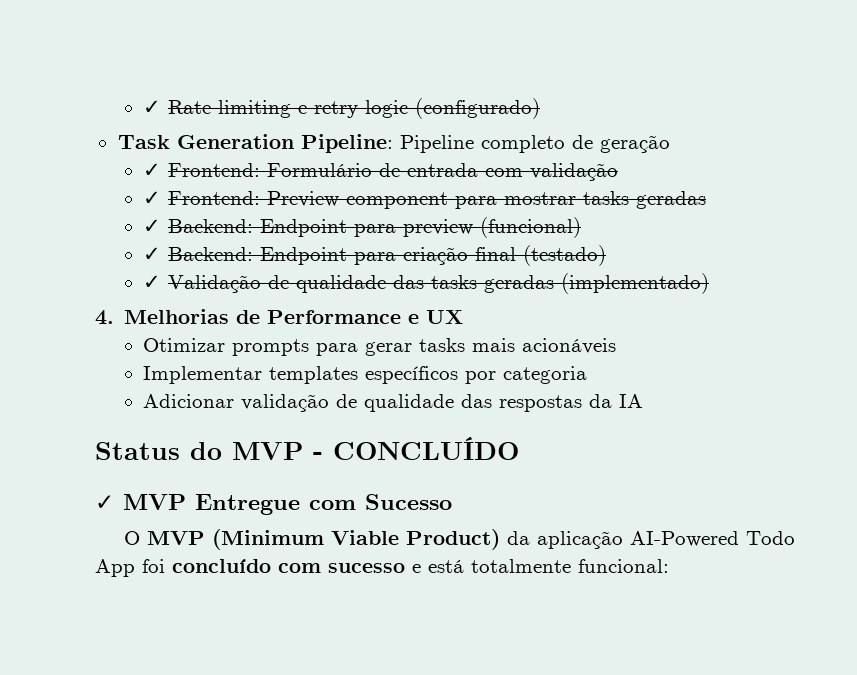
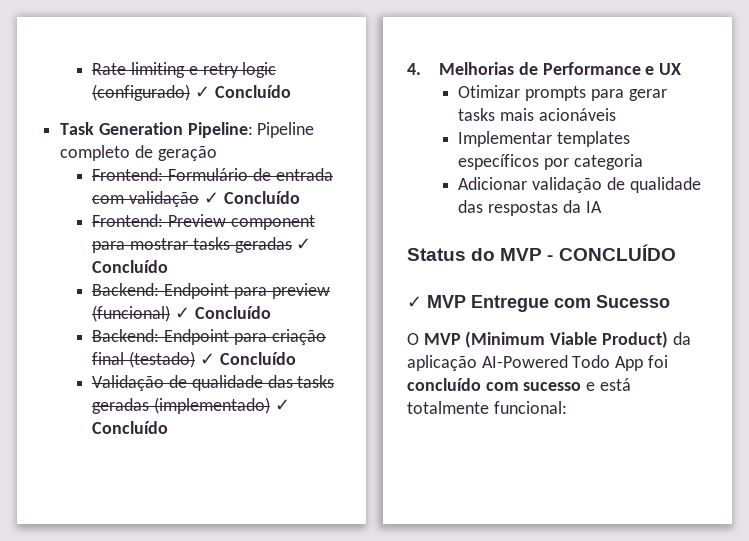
- ✓ Rate limiting e retry logic (configurado)
+ Rate limiting e retry logic (configurado) ✓ Concluído
- ✓ Frontend: Formulário de entrada com validação
- ✓ Frontend: Preview component para mostrar tasks geradas
- ✓ Backend: Endpoint para preview (funcional)
- ✓ Backend: Endpoint para criação final (testado)
- ✓ Validação de qualidade das tasks geradas (implementado)
+ Frontend: Formulário de entrada com validação ✓ Concluído
+ Frontend: Preview component para mostrar tasks geradas ✓ Concluído
+ Backend: Endpoint para preview (funcional) ✓ Concluído
+ Backend: Endpoint para criação final (testado) ✓ Concluído
+ Validação de qualidade das tasks geradas (implementado) ✓ Concluído

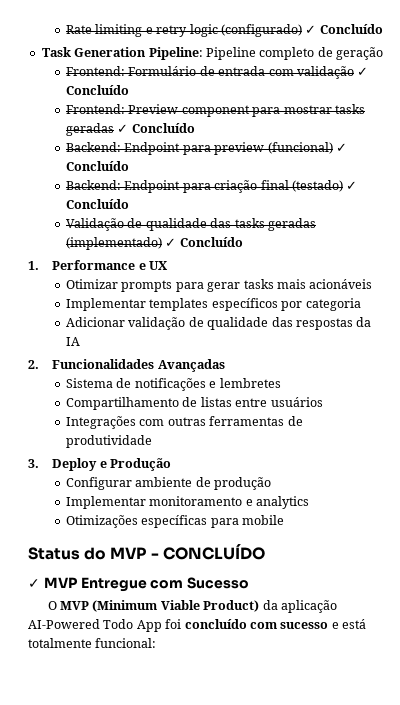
- 4. Melhorias de Performance e UX
+ 1. Performance e UX
+ 2. Funcionalidades Avançadas
+ Sistema de notificações e lembretes
+ Compartilhamento de listas entre usuários
+ Integrações com outras ferramentas de produtividade
+ 3. Deploy e Produção
+ Configurar ambiente de produção
+ Implementar monitoramento e analytics
+ Otimizações específicas para mobile

